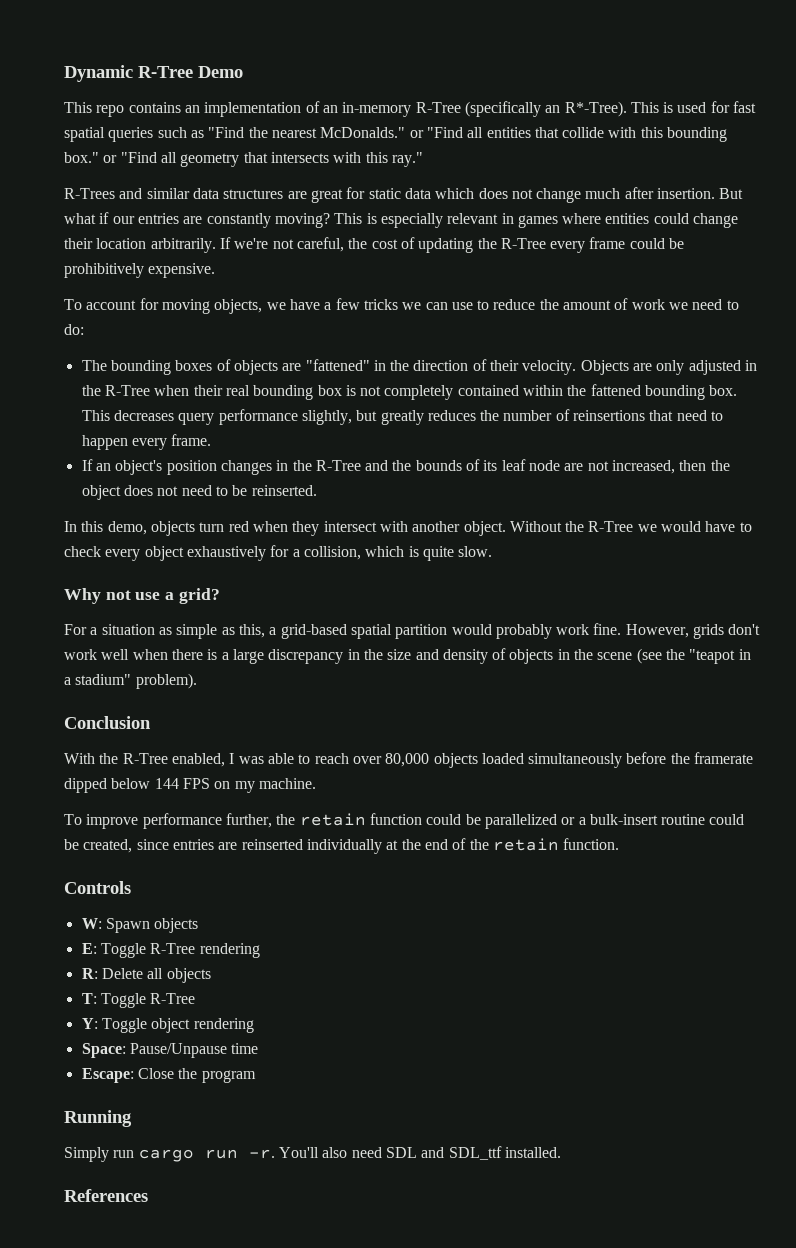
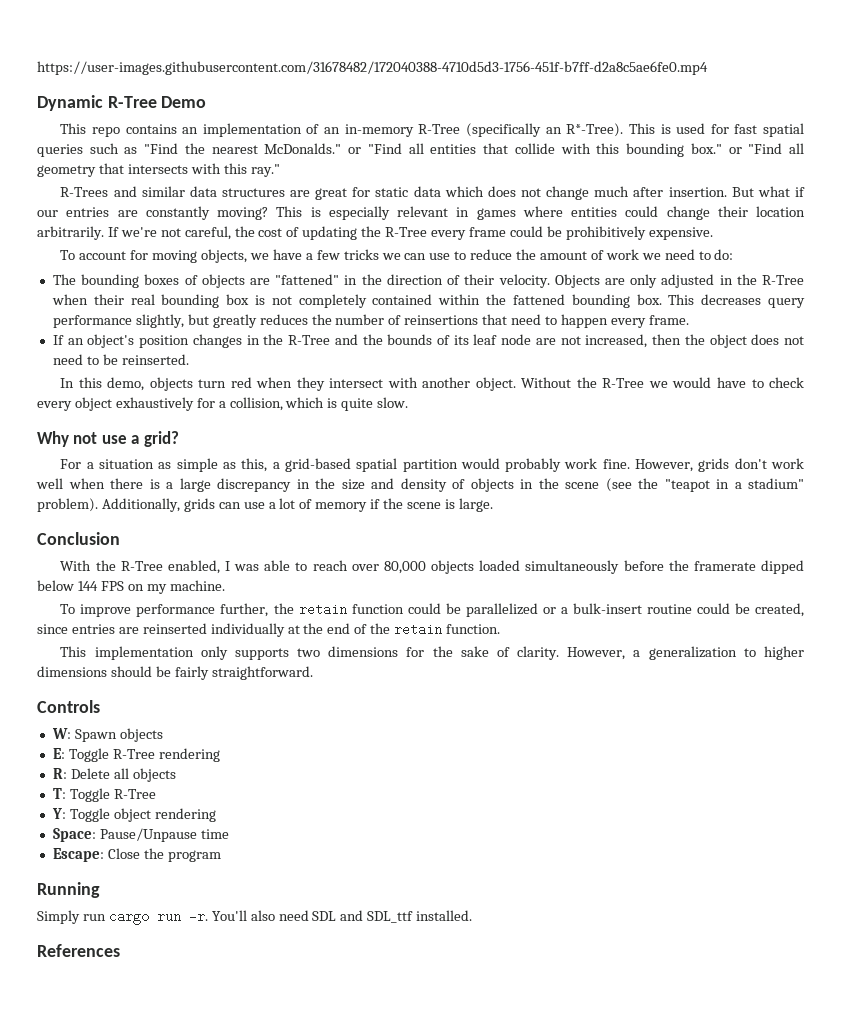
+ https://user-images.githubusercontent.com/31678482/172040388-4710d5d3-1756-451f-b7ff-d2a8c5ae6fe0.mp4
+ Additionally, grids can use a lot of memory if the scene is large.
+ This implementation only supports two dimensions for the sake of clarity. However, a generalization to higher dimensions should be fairly straightforward.

